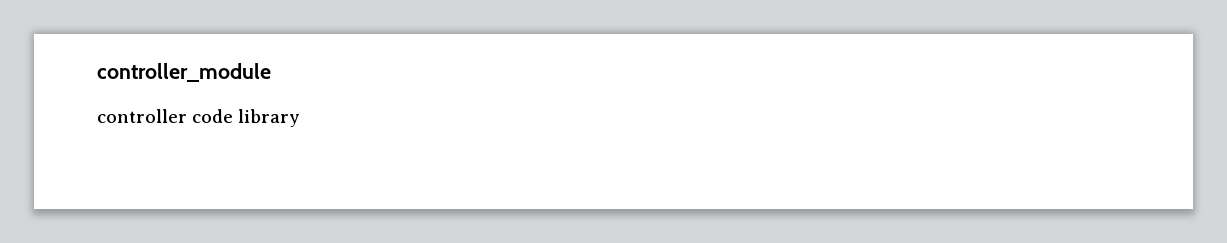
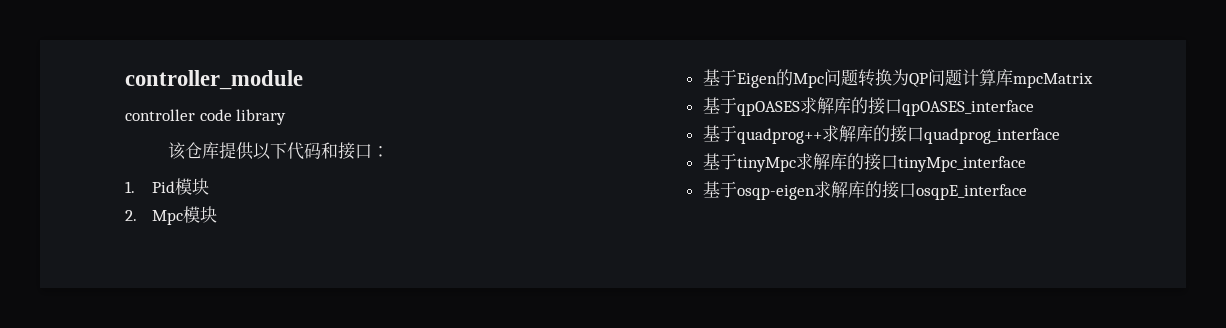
+ 该仓库提供以下代码和接口：
+ 1. Pid模块
+ 2. Mpc模块
+ 基于Eigen的Mpc问题转换为QP问题计算库mpcMatrix
+ 基于qpOASES求解库的接口qpOASES_interface
+ 基于quadprog++求解库的接口quadprog_interface
+ 基于tinyMpc求解库的接口tinyMpc_interface
+ 基于osqp-eigen求解库的接口osqpE_interface

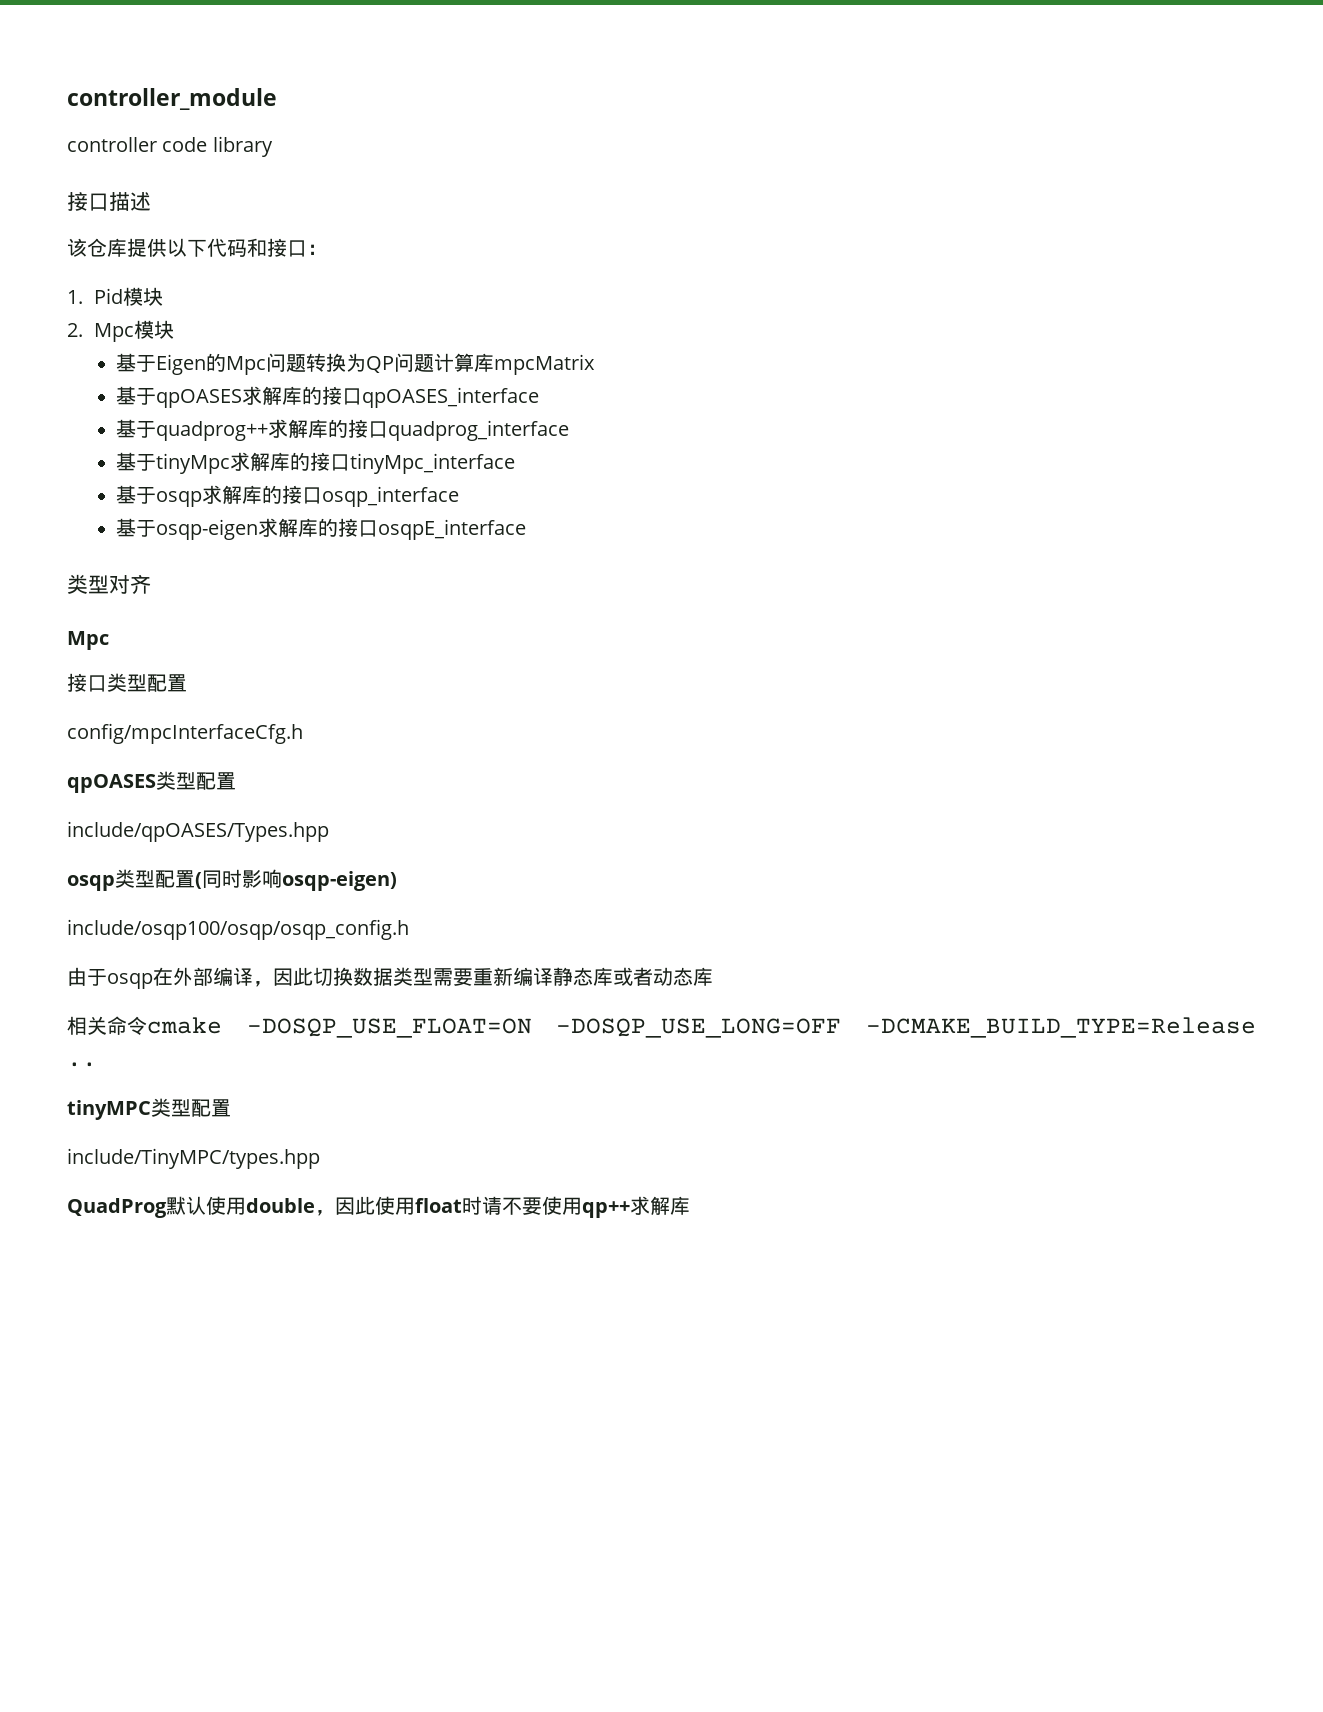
+ 接口描述
+ 基于osqp求解库的接口osqp_interface
+ 类型对齐
+ Mpc
+ 接口类型配置
+ config/mpcInterfaceCfg.h
+ qpOASES类型配置
+ include/qpOASES/Types.hpp
+ osqp类型配置(同时影响osqp-eigen)
+ include/osqp100/osqp/osqp_config.h
+ 由于osqp在外部编译，因此切换数据类型需要重新编译静态库或者动态库
+ 相关命令cmake -DOSQP_USE_FLOAT=ON -DOSQP_USE_LONG=OFF -DCMAKE_BUILD_TYPE=Release ..
+ tinyMPC类型配置
+ include/TinyMPC/types.hpp
+ QuadProg默认使用double，因此使用float时请不要使用qp++求解库

